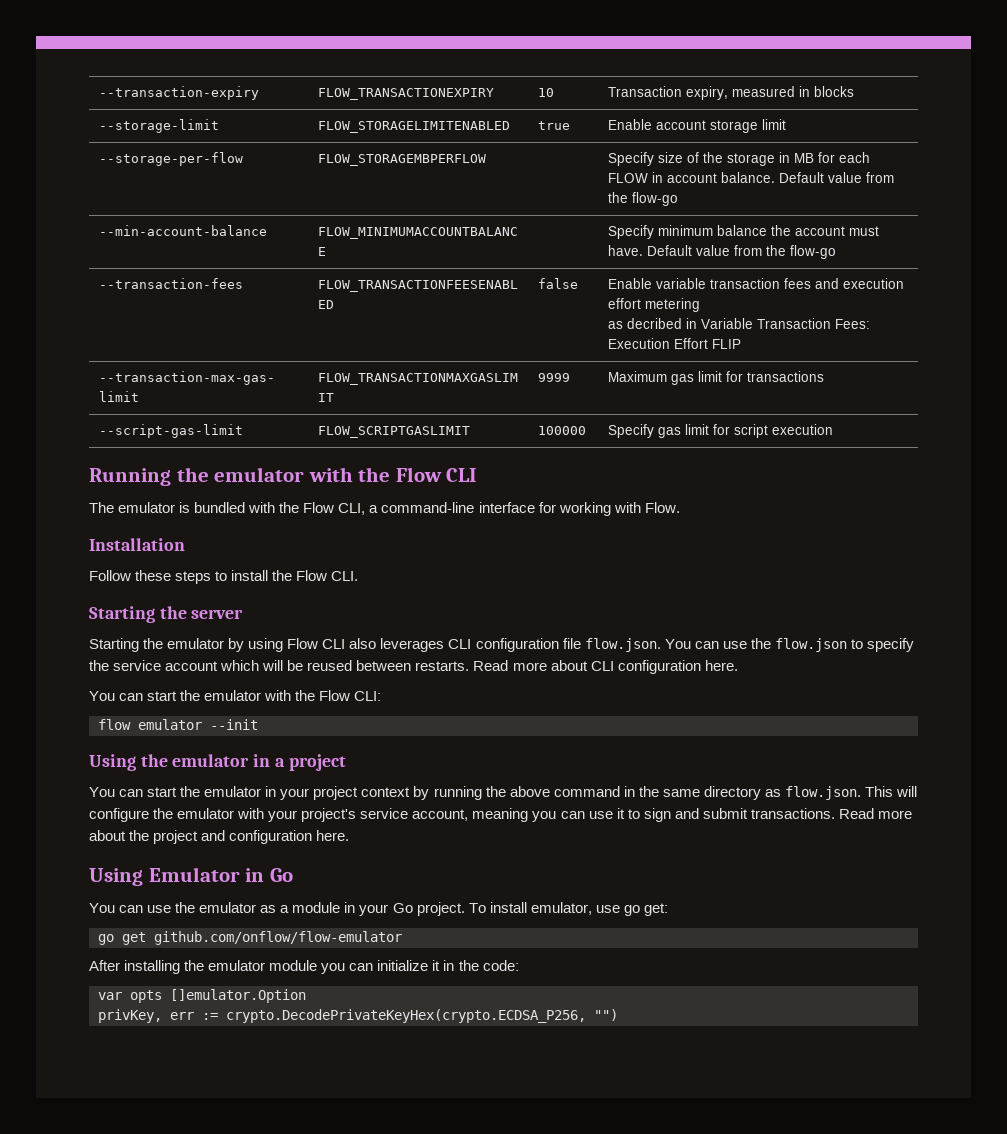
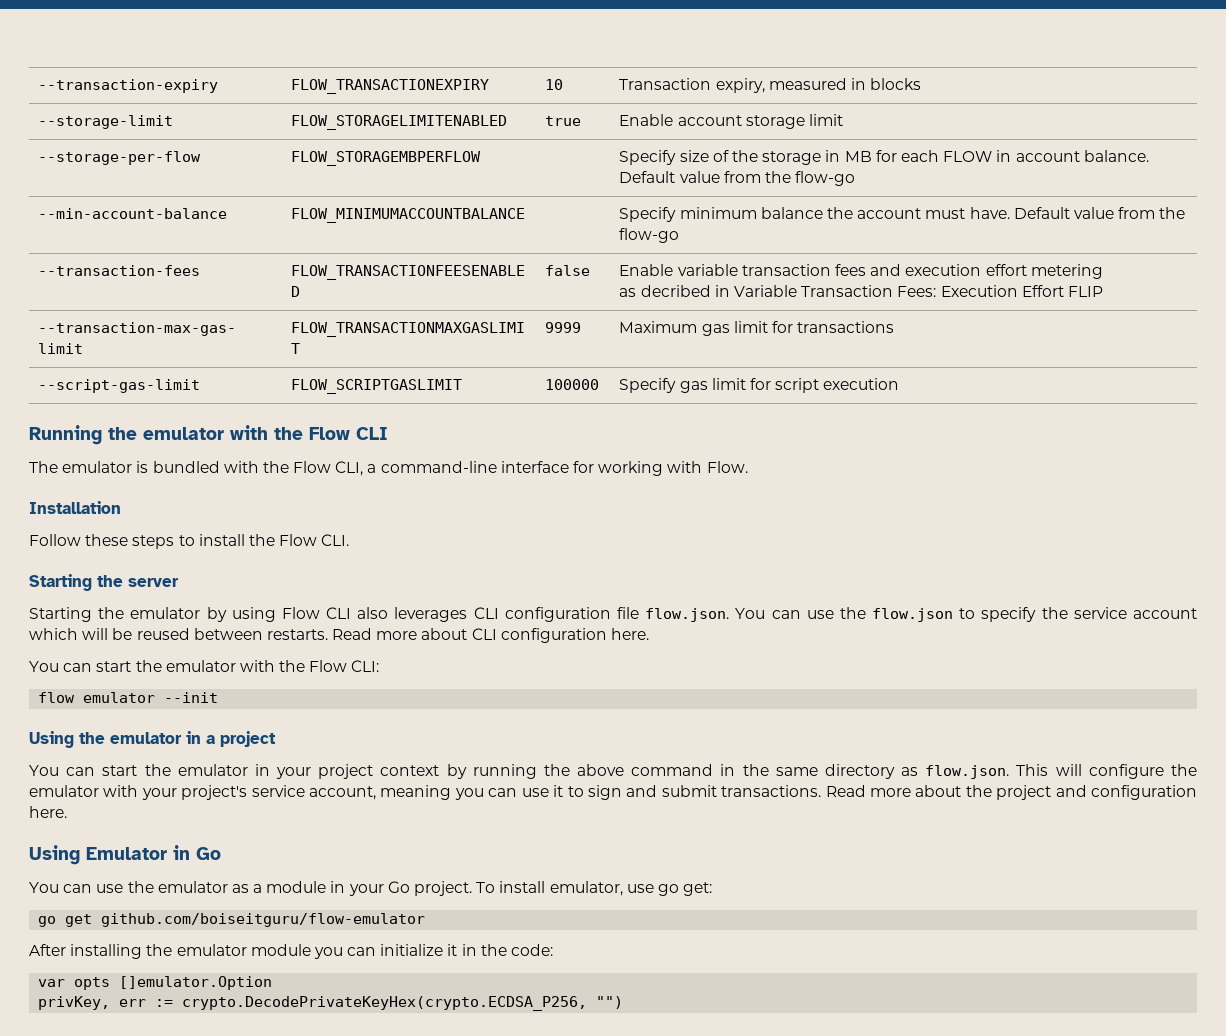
- go get github.com/onflow/flow-emulator
+ go get github.com/boiseitguru/flow-emulator

